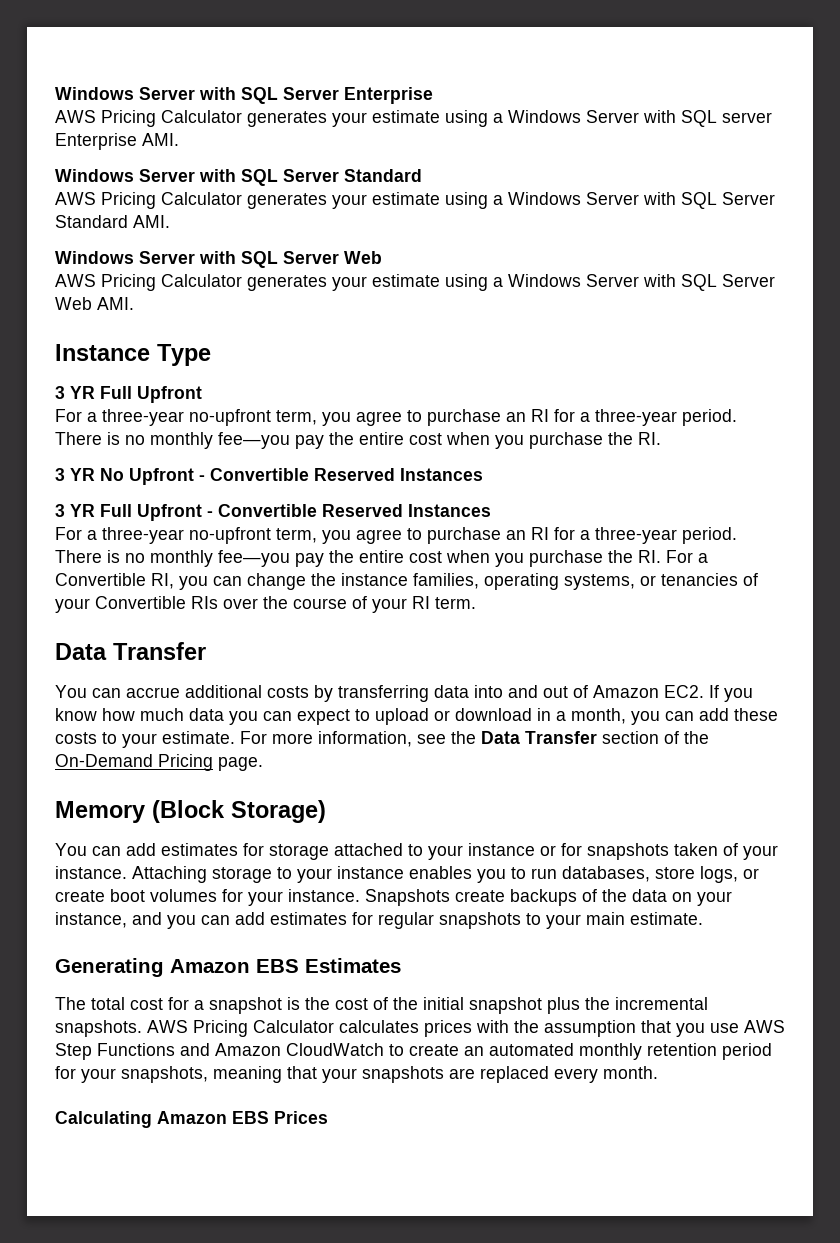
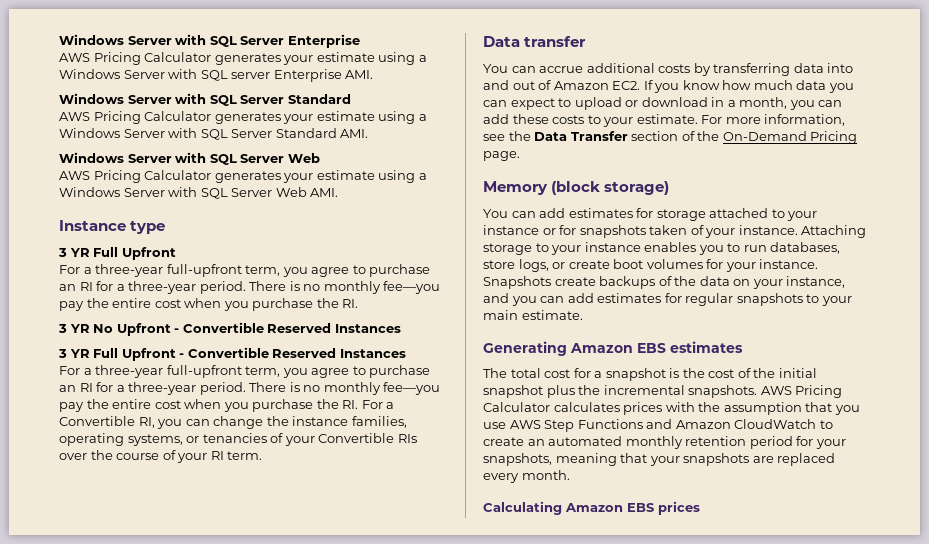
- Instance Type
+ Instance type
  3 YR Full Upfront
- For a three-year no-upfront term, you agree to purchase an RI for a three-year period.
+ For a three-year full-upfront term, you agree to purchase an RI for a three-year period.
  3 YR Full Upfront - Convertible Reserved Instances
- For a three-year no-upfront term, you agree to purchase an RI for a three-year period.
+ For a three-year full-upfront term, you agree to purchase an RI for a three-year period.
  There is no monthly fee—you pay the entire cost when you purchase the RI. For a Convertible RI, you can change the instance families, operating systems, or tenancies of your Convertible RIs over the course of your RI term.
- Data Transfer
+ Data transfer
- Memory (Block Storage)
+ Memory (block storage)
- Generating Amazon EBS Estimates
+ Generating Amazon EBS estimates
- Calculating Amazon EBS Prices
+ Calculating Amazon EBS prices

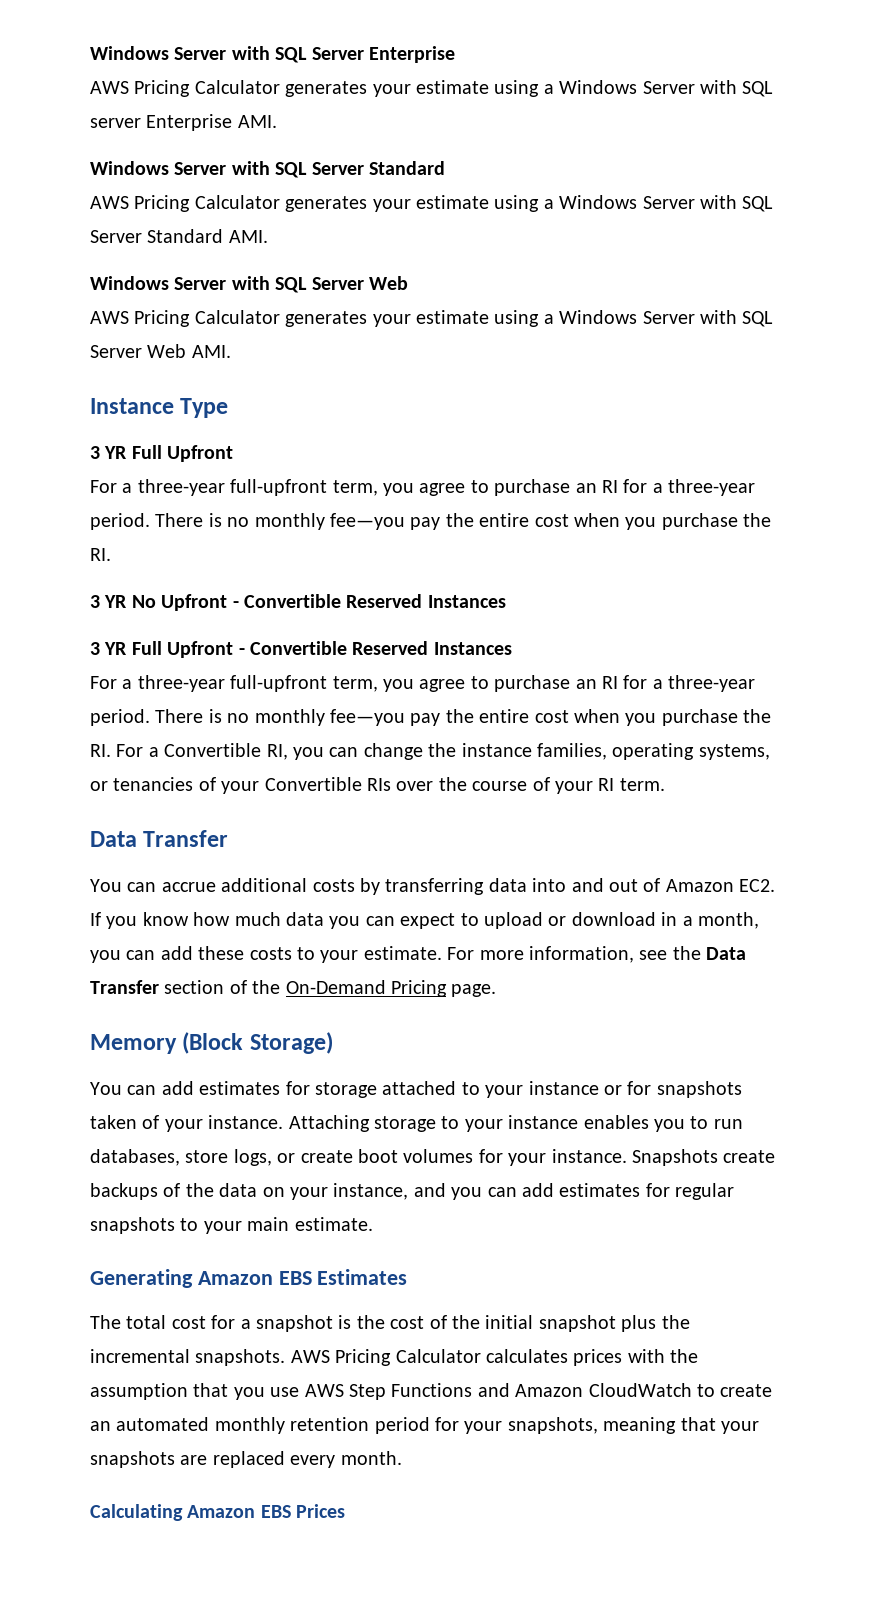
- Instance type
+ Instance Type
  There is no monthly fee—you pay the entire cost when you purchase the RI. For a Convertible RI, you can change the instance families, operating systems, or tenancies of your Convertible RIs over the course of your RI term.
- Data transfer
+ Data Transfer
- Memory (block storage)
+ Memory (Block Storage)
- Generating Amazon EBS estimates
+ Generating Amazon EBS Estimates
- Calculating Amazon EBS prices
+ Calculating Amazon EBS Prices

